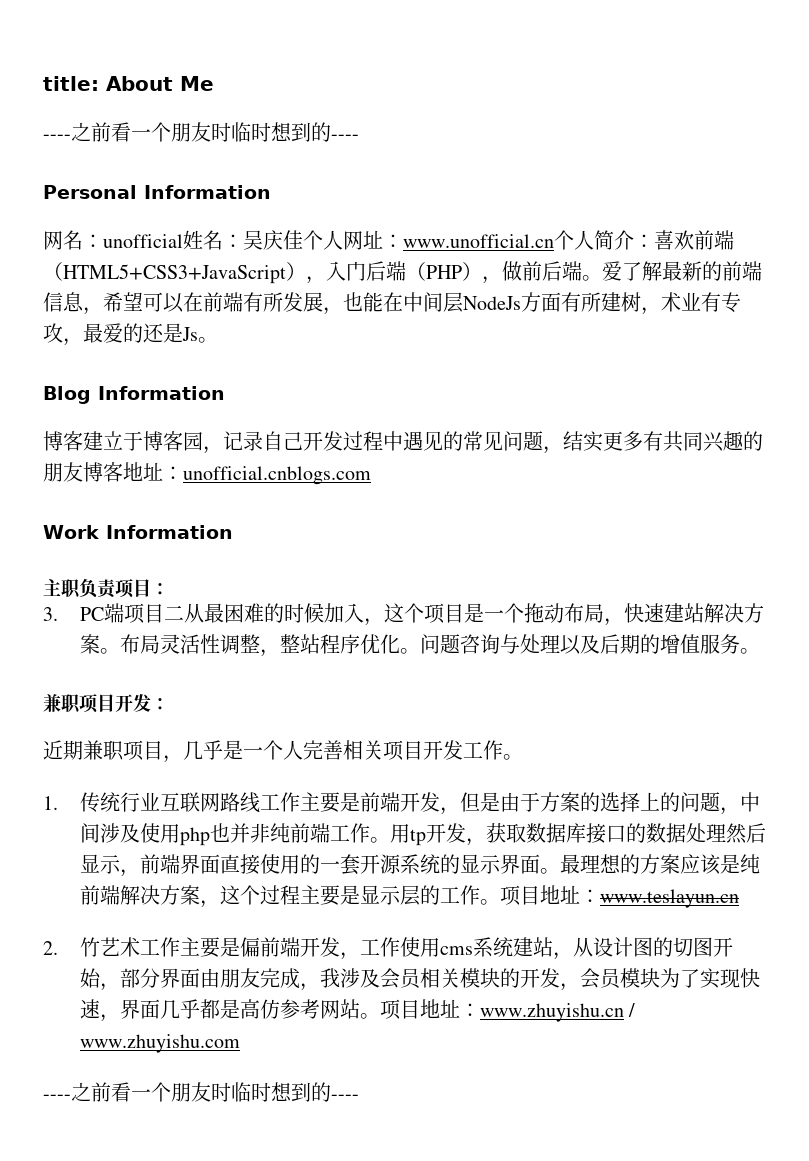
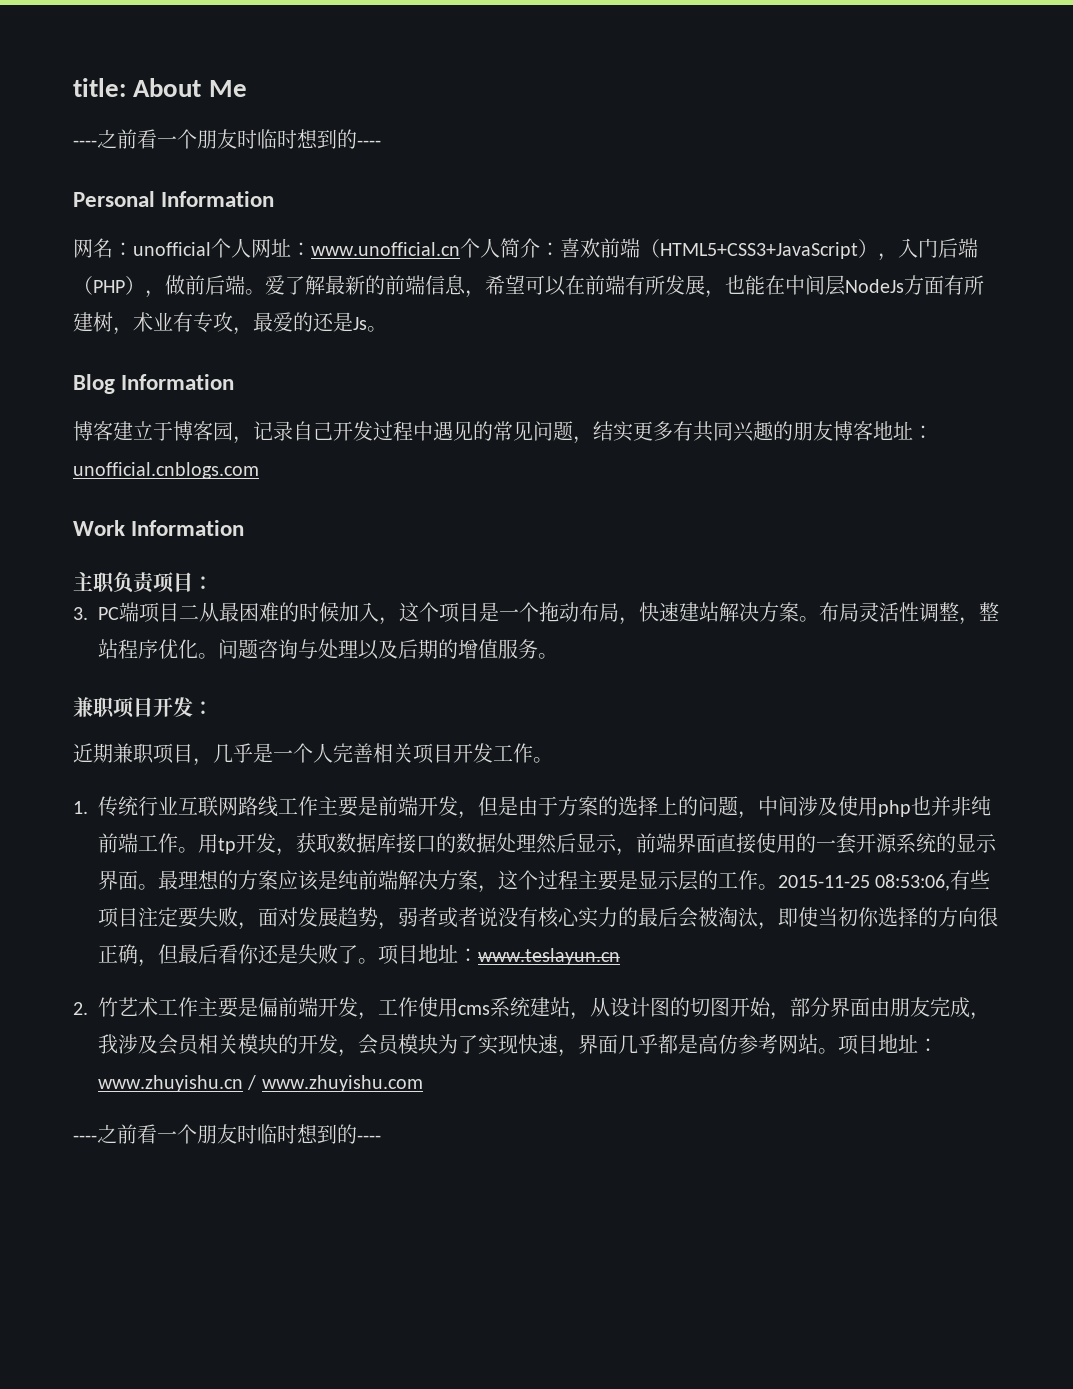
- 网名：unofficial姓名：吴庆佳个人网址：www.unofficial.cn个人简介：喜欢前端（HTML5+CSS3+JavaScript），入门后端（PHP），做前后端。
+ 网名：unofficial个人网址：www.unofficial.cn个人简介：喜欢前端（HTML5+CSS3+JavaScript），入门后端（PHP），做前后端。
+ 2015-11-25 08:53:06,有些项目注定要失败，面对发展趋势，弱者或者说没有核心实力的最后会被淘汰，即使当初你选择的方向很正确，但最后看你还是失败了。

